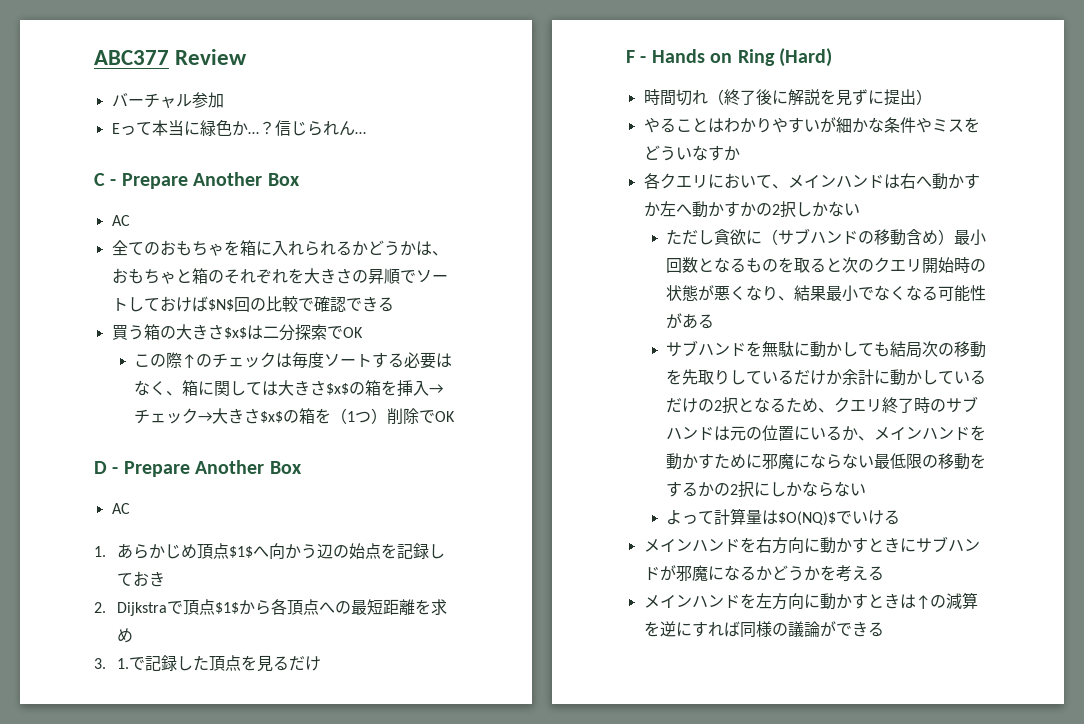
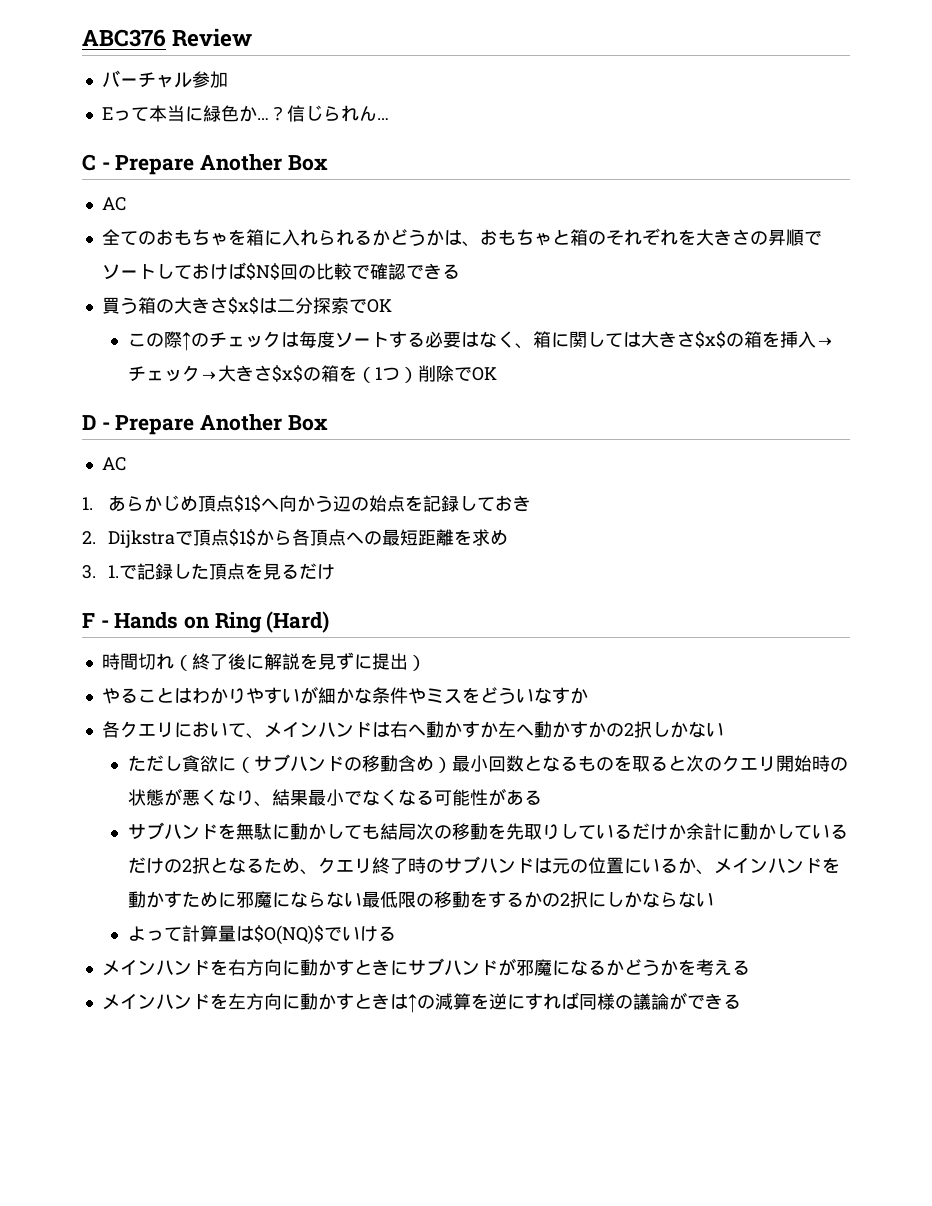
- ABC377 Review
+ ABC376 Review

